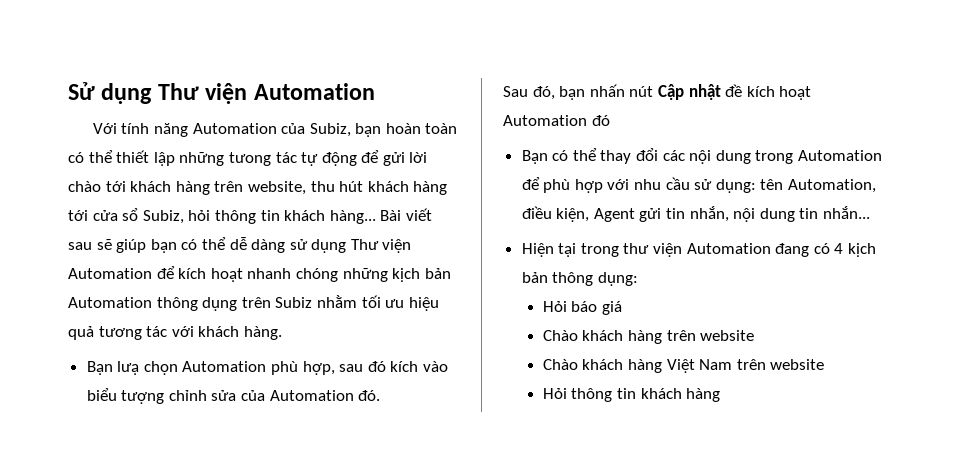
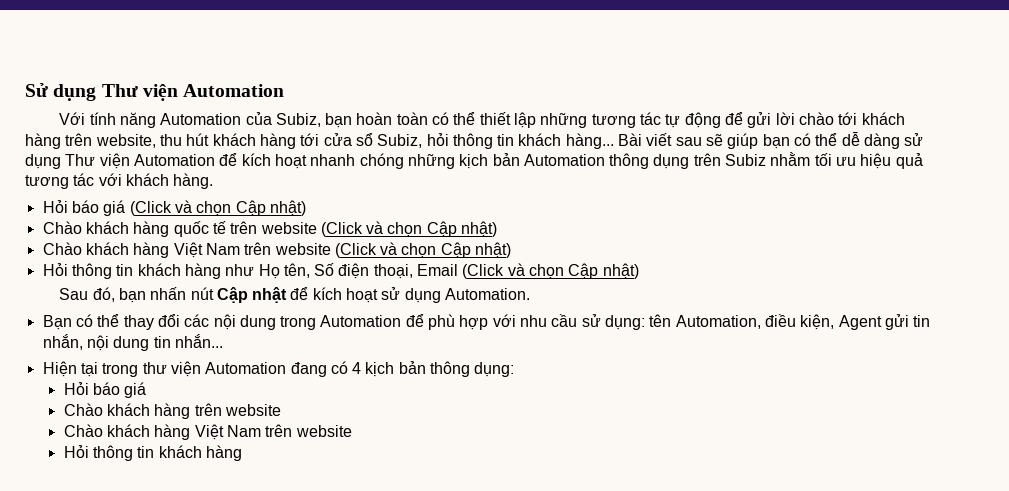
- Với tính năng Automation của Subiz, bạn hoàn toàn có thể thiết lập những tưong tác tự động để gửi lời chào tới khách hàng trên website, thu hút khách hàng tới cửa sổ Subiz, hỏi thông tin khách hàng...
+ Với tính năng Automation của Subiz, bạn hoàn toàn có thể thiết lập những tương tác tự động để gửi lời chào tới khách hàng trên website, thu hút khách hàng tới cửa sổ Subiz, hỏi thông tin khách hàng...
- Bạn lưạ chọn Automation phù hợp, sau đó kích vào biểu tượng chỉnh sửa của Automation đó.
+ Hỏi báo giá (Click và chọn Cập nhật)
+ Chào khách hàng quốc tế trên website (Click và chọn Cập nhật)
+ Chào khách hàng Việt Nam trên website (Click và chọn Cập nhật)
+ Hỏi thông tin khách hàng như Họ tên, Số điện thoại, Email (Click và chọn Cập nhật)
- Sau đó, bạn nhấn nút Cập nhật đề kích hoạt Automation đó
+ Sau đó, bạn nhấn nút Cập nhật để kích hoạt sử dụng Automation.

